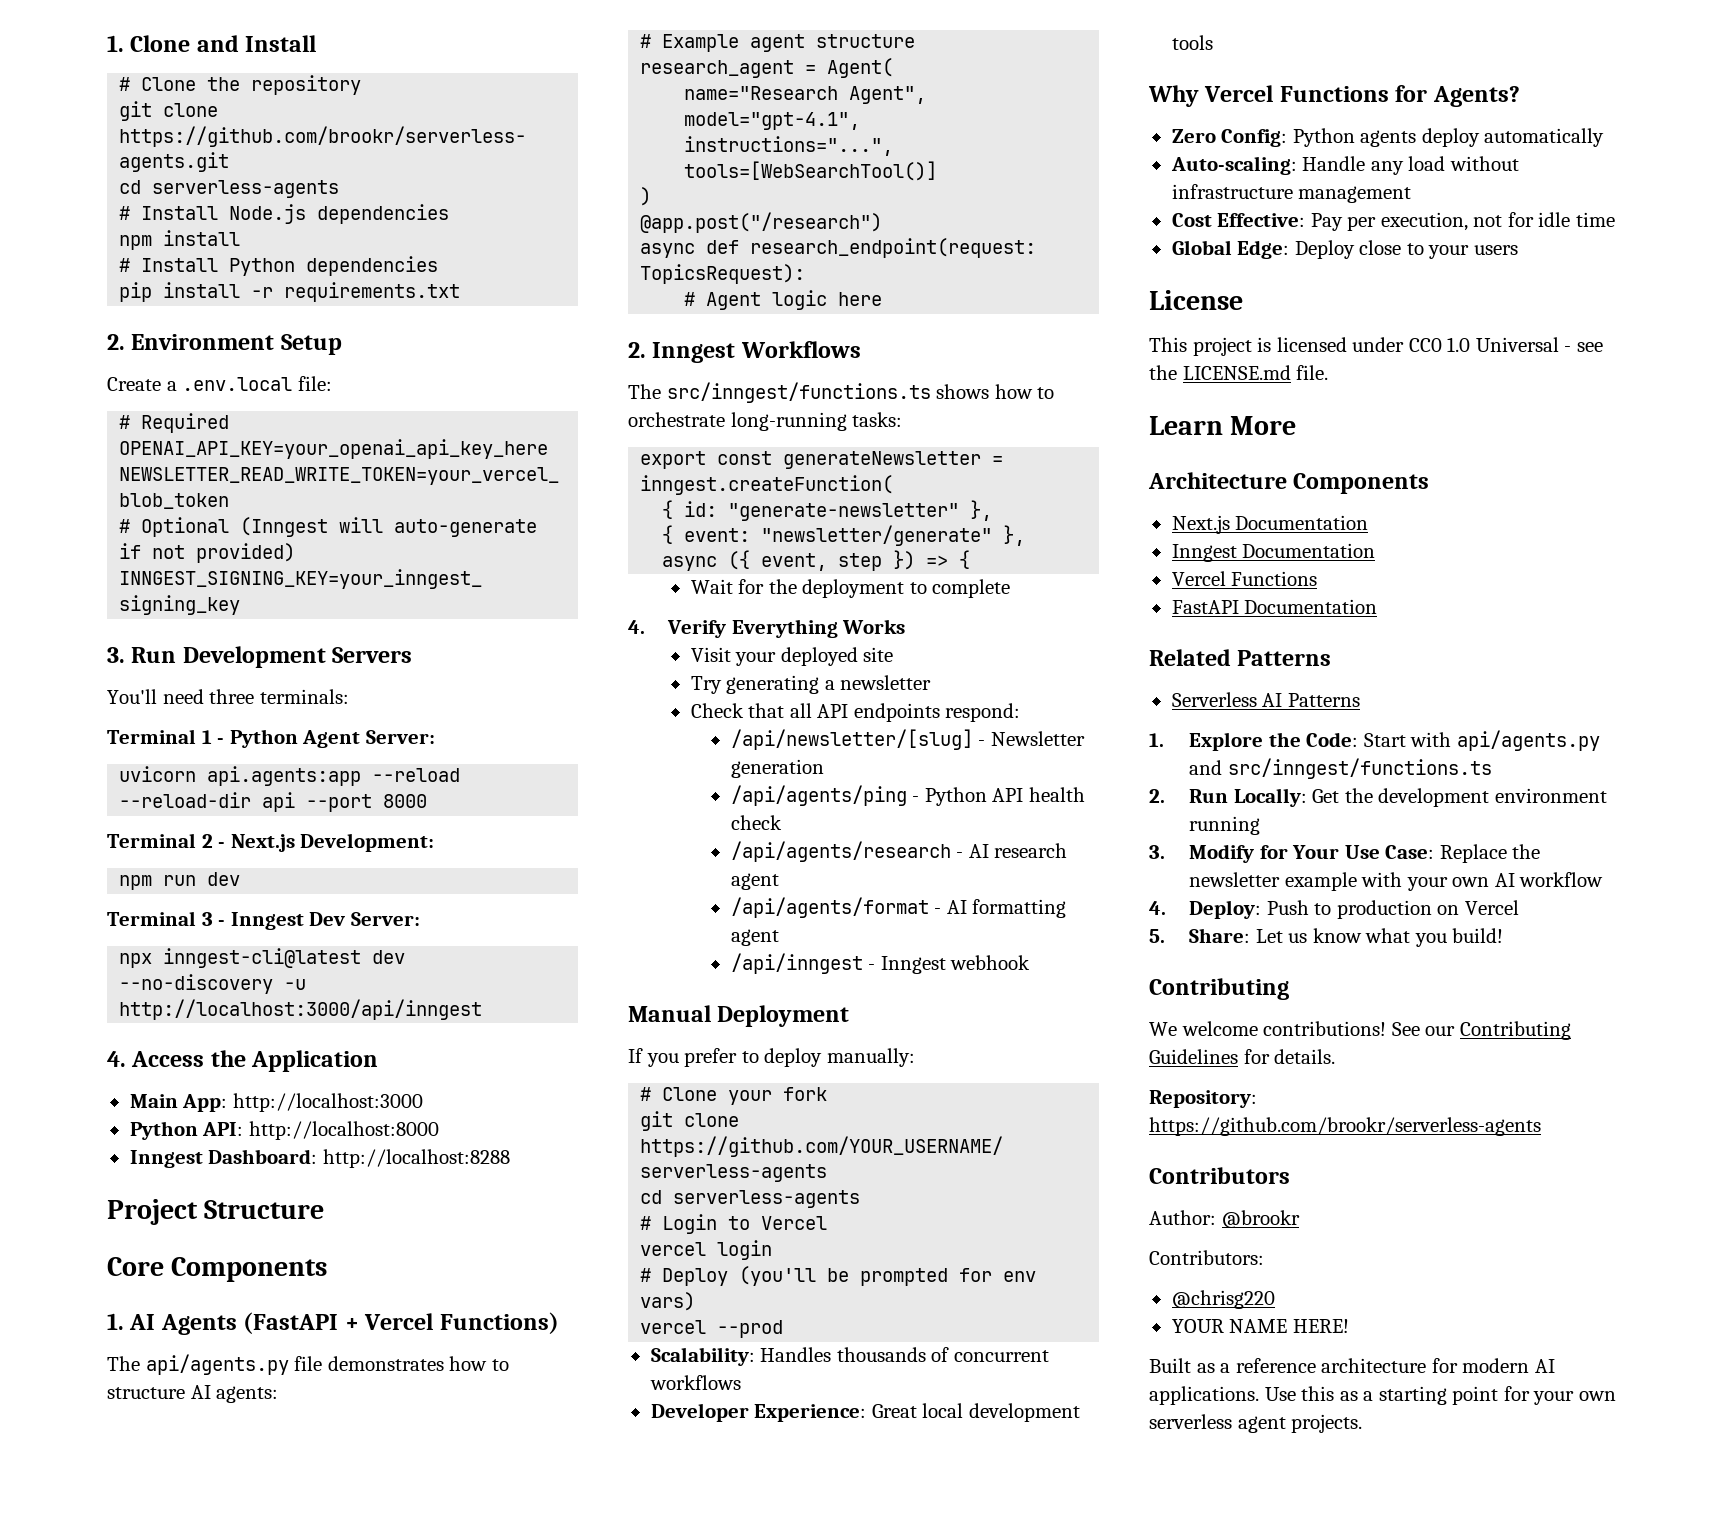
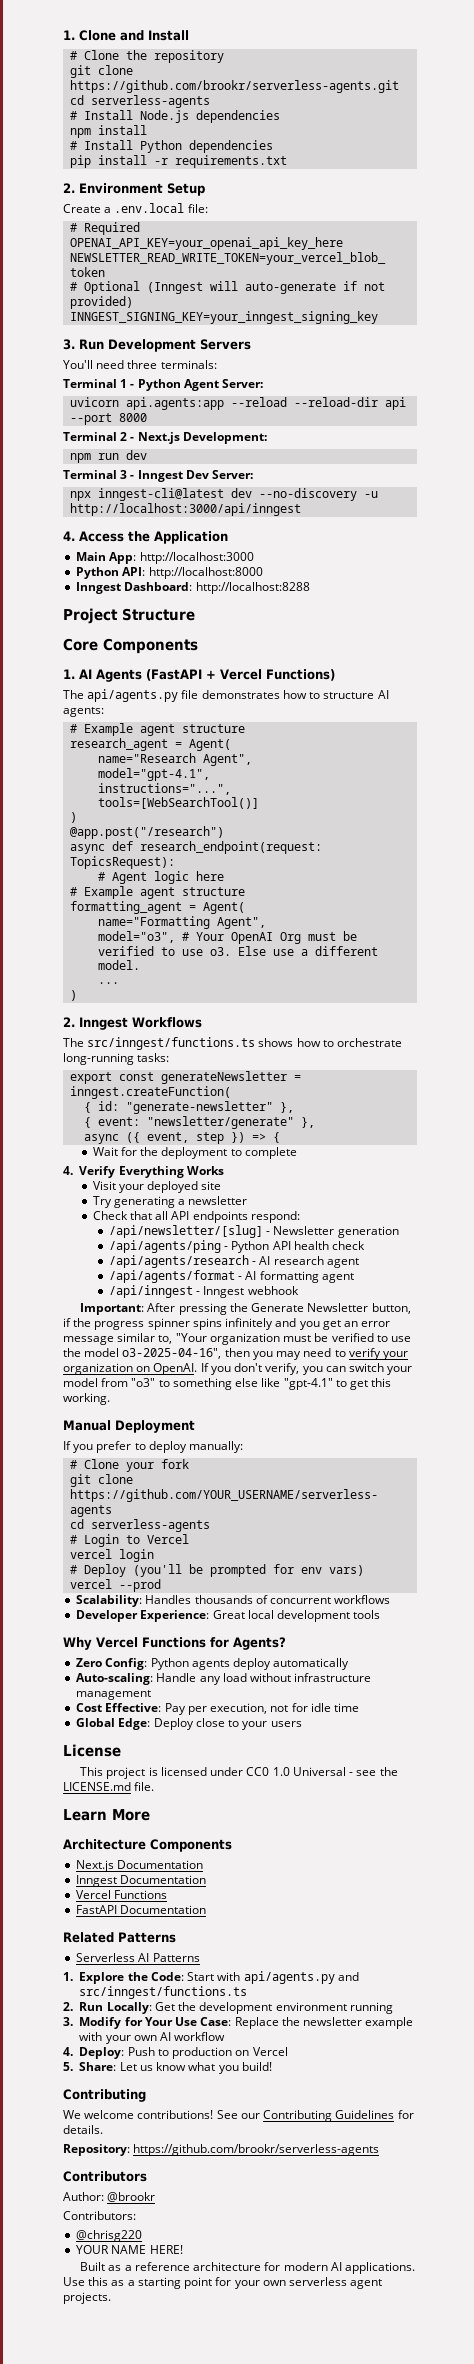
  # Agent logic here
+ # Example agent structure
+ formatting_agent = Agent(
+ name="Formatting Agent",
+ model="o3", # Your OpenAI Org must be verified to use o3. Else use a different model.
+ ...
+ )
+ Important: After pressing the Generate Newsletter button, if the progress spinner spins infinitely and you get an error message similar to, "Your organization must be verified to use the model o3-2025-04-16", then you may need to verify your organization on OpenAI. If you don't verify, you can switch your model from "o3" to something else like "gpt-4.1" to get this working.

